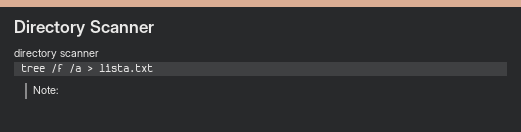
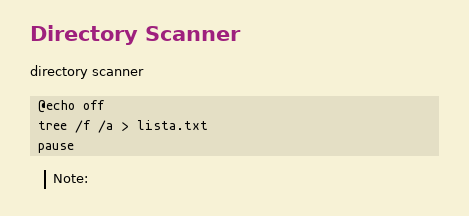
+ @echo off
+ pause

